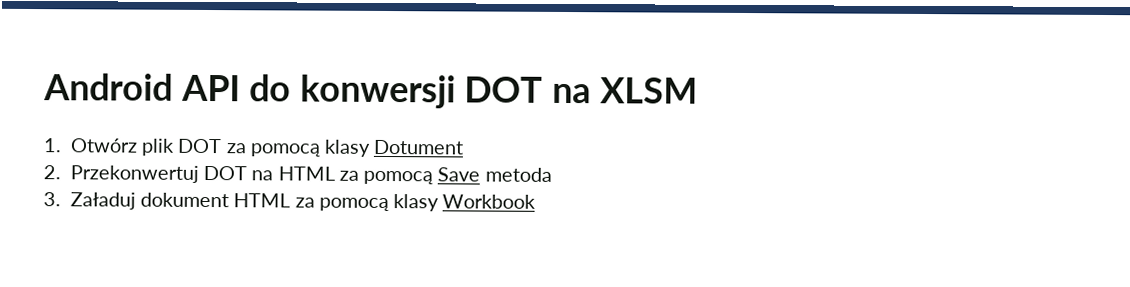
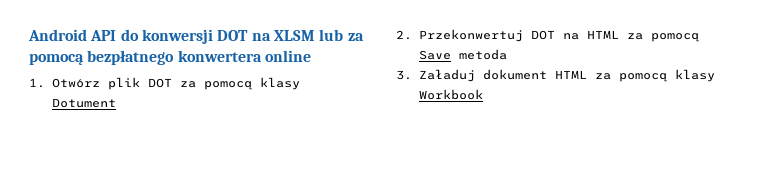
- Android API do konwersji DOT na XLSM
+ Android API do konwersji DOT na XLSM lub za pomocą bezpłatnego konwertera online

